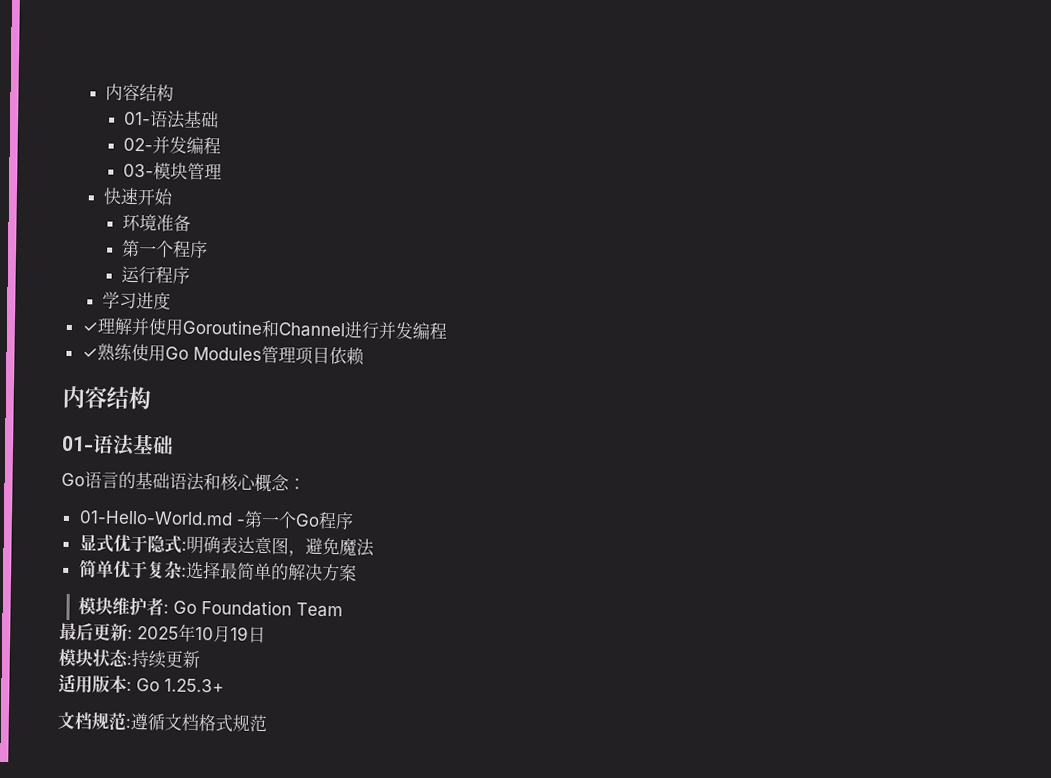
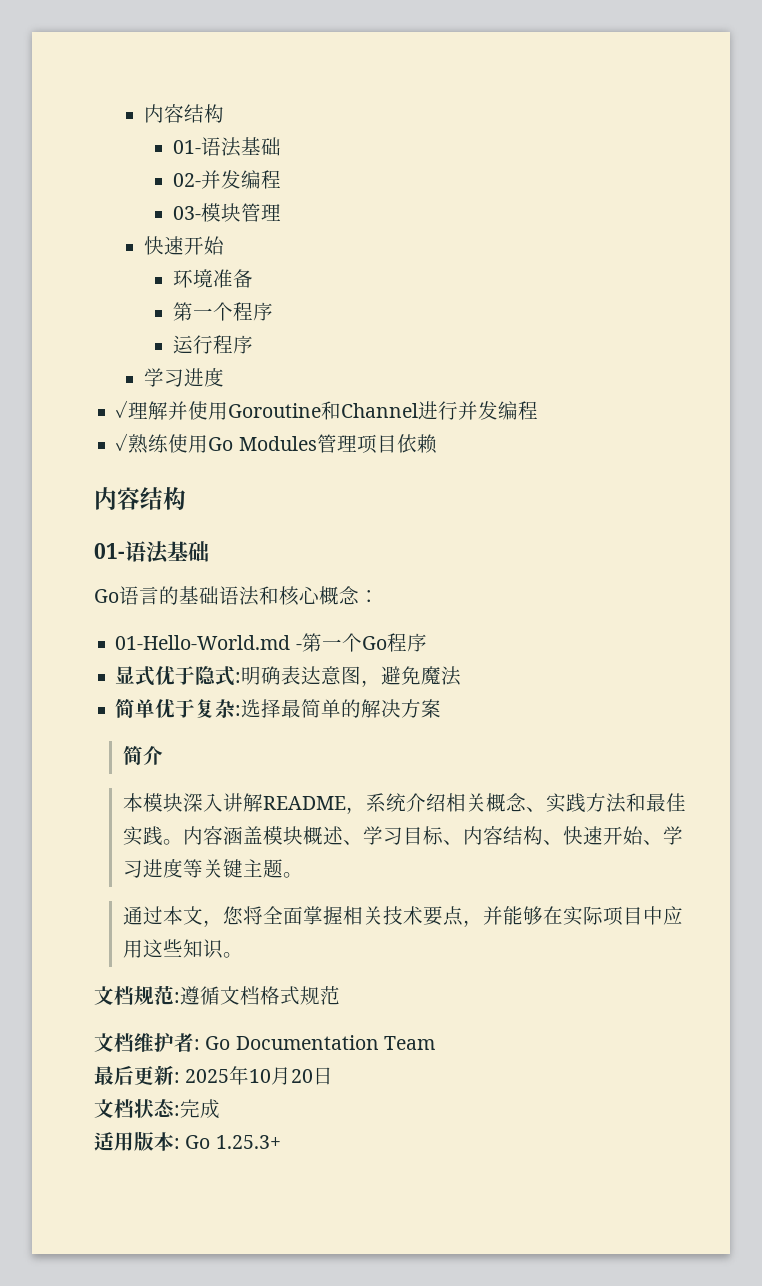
- 模块维护者: Go Foundation Team
- 最后更新: 2025年10月19日
- 模块状态:持续更新
- 适用版本: Go 1.25.3+
+ 简介
+ 本模块深入讲解README，系统介绍相关概念、实践方法和最佳实践。内容涵盖模块概述、学习目标、内容结构、快速开始、学习进度等关键主题。
+ 通过本文，您将全面掌握相关技术要点，并能够在实际项目中应用这些知识。
+ 文档维护者: Go Documentation Team
+ 最后更新: 2025年10月20日
+ 文档状态:完成
+ 适用版本: Go 1.25.3+

